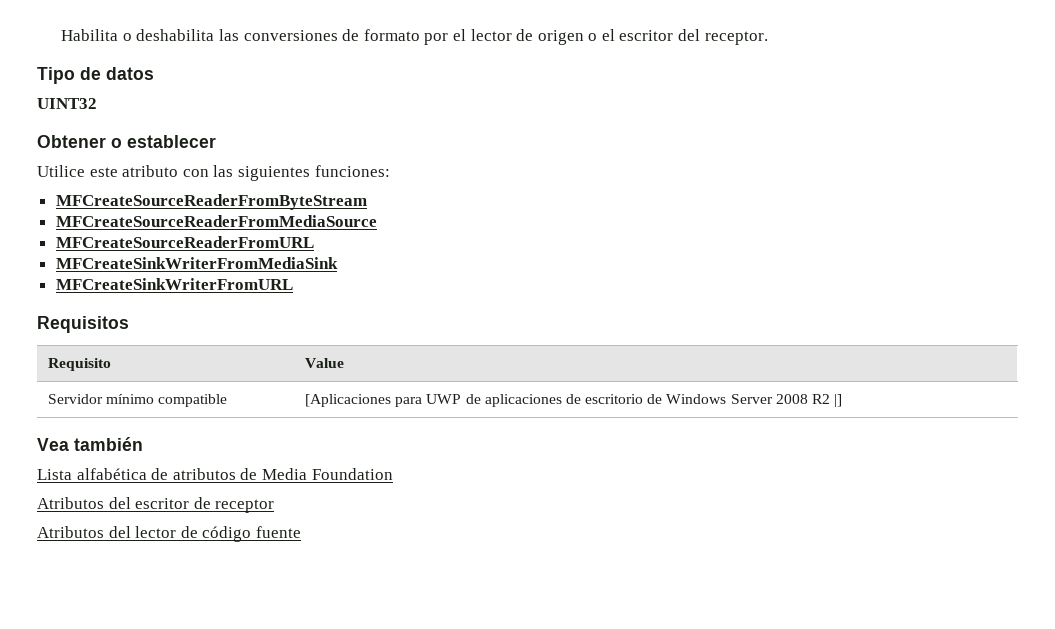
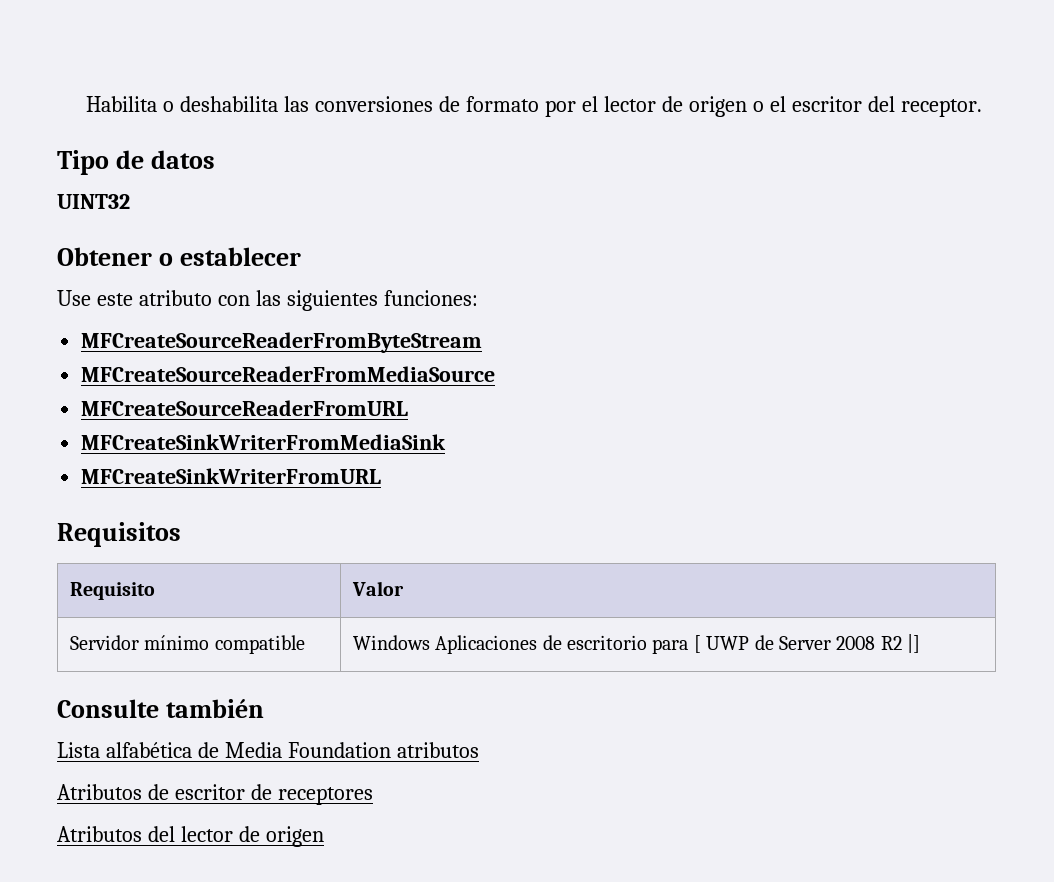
- Utilice este atributo con las siguientes funciones:
+ Use este atributo con las siguientes funciones:
- Requisito | Value
+ Requisito | Valor
- Servidor mínimo compatible | [Aplicaciones para UWP de aplicaciones de escritorio de Windows Server 2008 R2 |]
+ Servidor mínimo compatible | Windows Aplicaciones de escritorio para [ UWP de Server 2008 R2 |]
- Vea también
+ Consulte también
- Lista alfabética de atributos de Media Foundation
- Atributos del escritor de receptor
+ Lista alfabética de Media Foundation atributos
+ Atributos de escritor de receptores
- Atributos del lector de código fuente
+ Atributos del lector de origen

